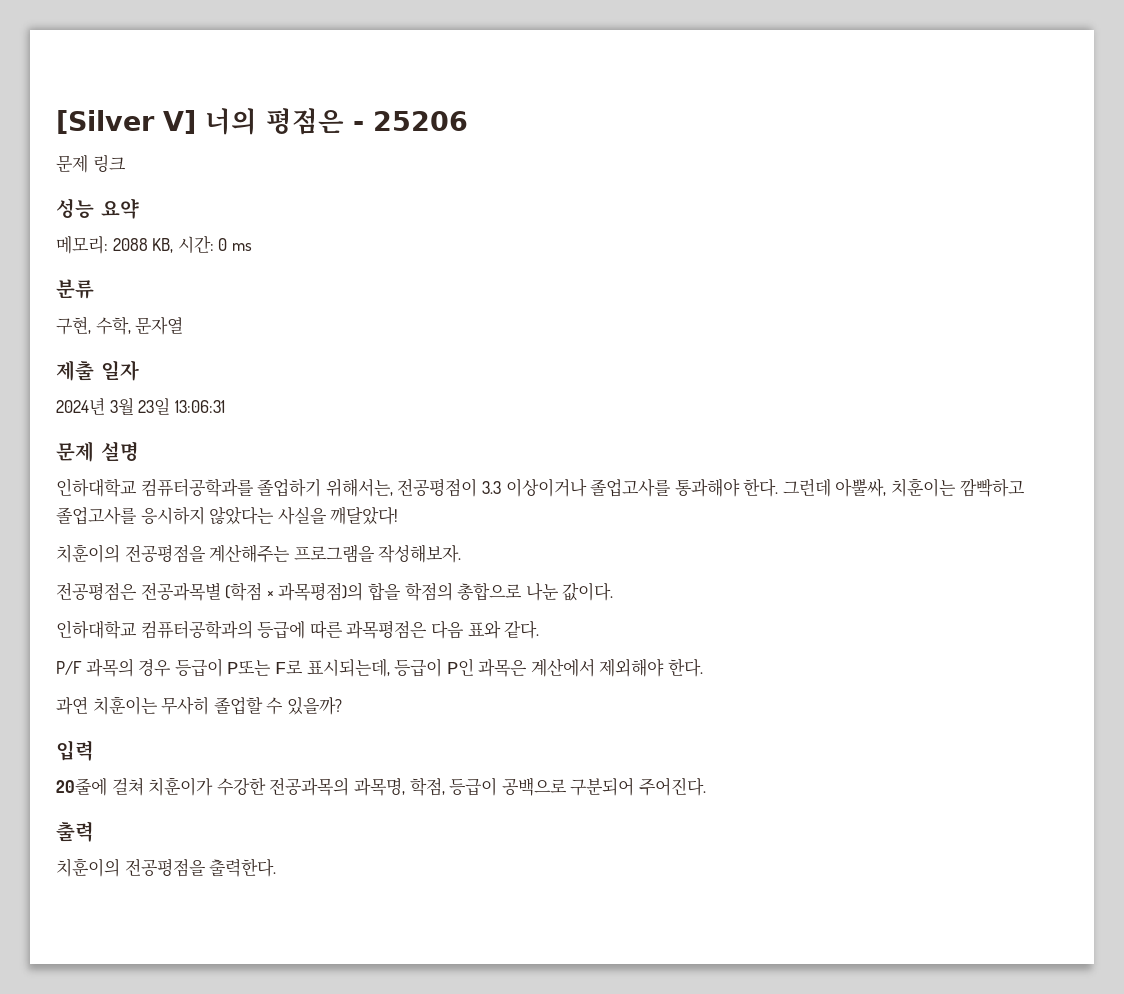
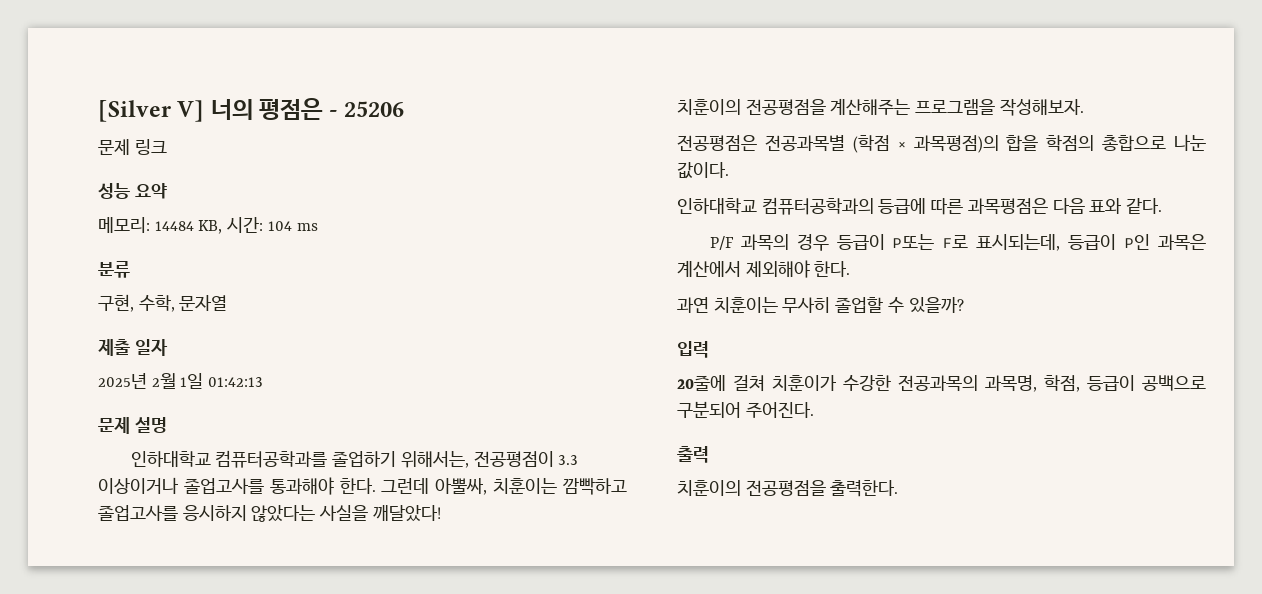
- 메모리: 2088 KB, 시간: 0 ms
+ 메모리: 14484 KB, 시간: 104 ms
- 2024년 3월 23일 13:06:31
+ 2025년 2월 1일 01:42:13

